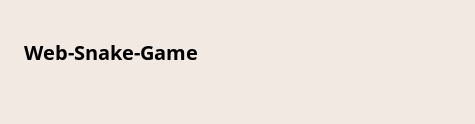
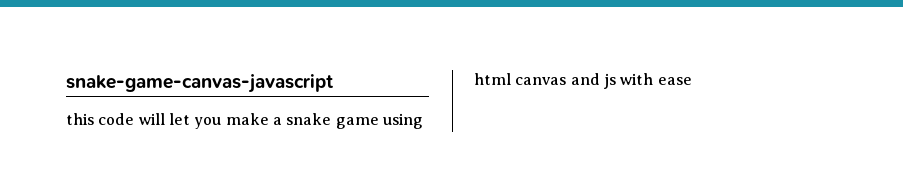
- Web-Snake-Game
+ snake-game-canvas-javascript
+ this code will let you make a snake game using html canvas and js with ease

